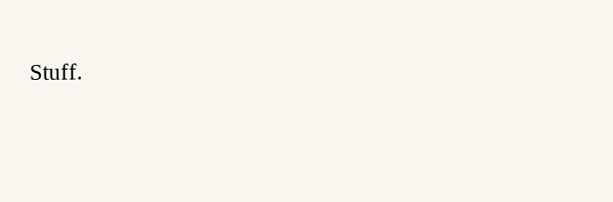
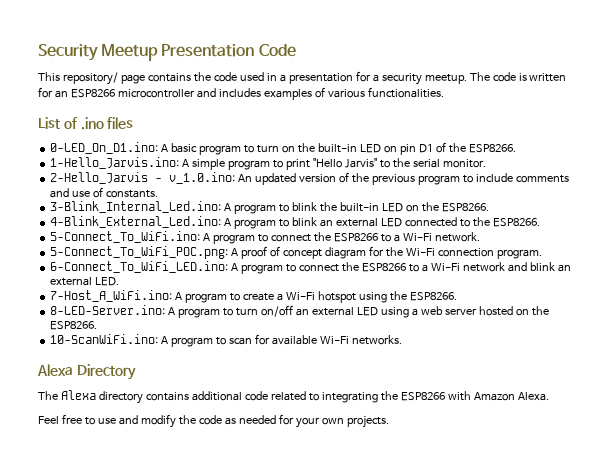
- Stuff.
+ Security Meetup Presentation Code
+ This repository/ page contains the code used in a presentation for a security meetup. The code is written for an ESP8266 microcontroller and includes examples of various functionalities.
+ List of .ino files
+ 0-LED_On_D1.ino: A basic program to turn on the built-in LED on pin D1 of the ESP8266.
+ 1-Hello_Jarvis.ino: A simple program to print "Hello Jarvis" to the serial monitor.
+ 2-Hello_Jarvis - v_1.0.ino: An updated version of the previous program to include comments and use of constants.
+ 3-Blink_Internal_Led.ino: A program to blink the built-in LED on the ESP8266.
+ 4-Blink_External_Led.ino: A program to blink an external LED connected to the ESP8266.
+ 5-Connect_To_WiFi.ino: A program to connect the ESP8266 to a Wi-Fi network.
+ 5-Connect_To_WiFi_POC.png: A proof of concept diagram for the Wi-Fi connection program.
+ 6-Connect_To_WiFi_LED.ino: A program to connect the ESP8266 to a Wi-Fi network and blink an external LED.
+ 7-Host_A_WiFi.ino: A program to create a Wi-Fi hotspot using the ESP8266.
+ 8-LED-Server.ino: A program to turn on/off an external LED using a web server hosted on the ESP8266.
+ 10-ScanWiFi.ino: A program to scan for available Wi-Fi networks.
+ Alexa Directory
+ The Alexa directory contains additional code related to integrating the ESP8266 with Amazon Alexa.
+ Feel free to use and modify the code as needed for your own projects.

